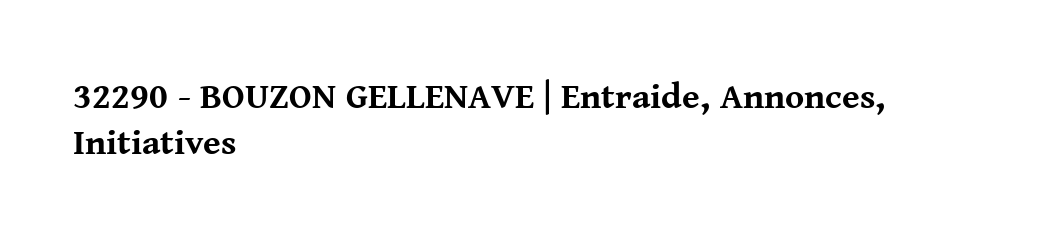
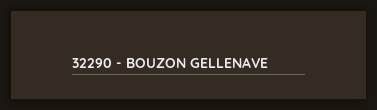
- 32290 - BOUZON GELLENAVE | Entraide, Annonces, Initiatives
+ 32290 - BOUZON GELLENAVE

